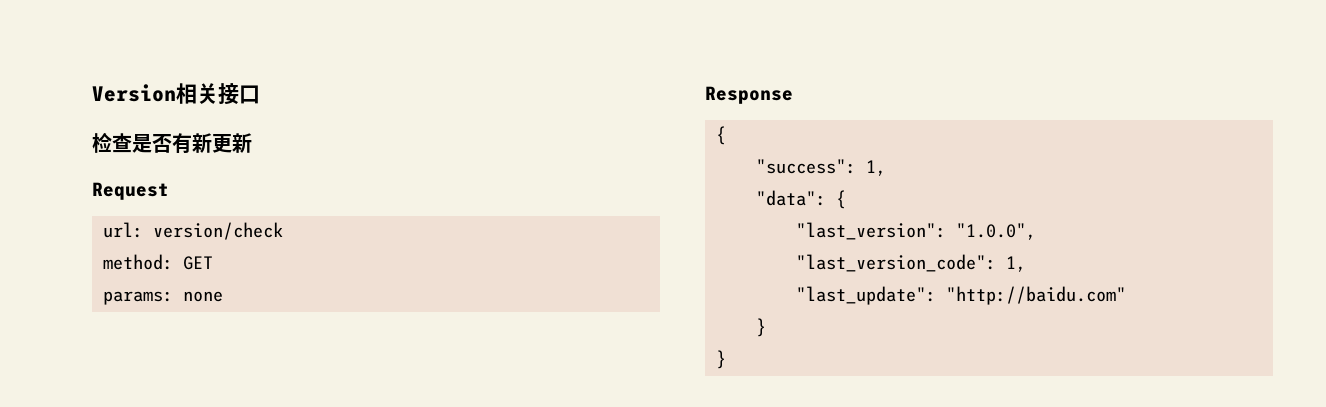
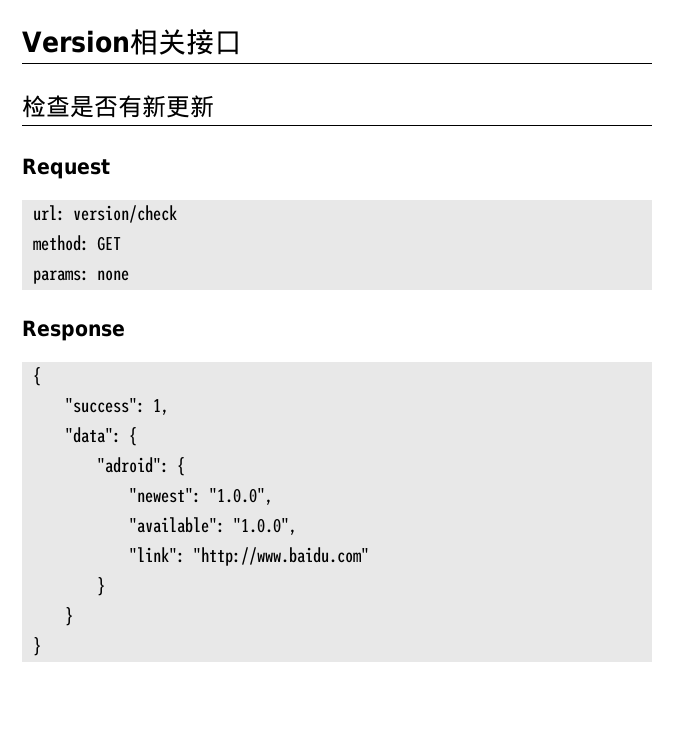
- "last_version": "1.0.0",
- "last_version_code": 1,
- "last_update": "http://baidu.com"
+ "adroid": {
+ "newest": "1.0.0",
+ "available": "1.0.0",
+ "link": "http://www.baidu.com"
+ }

